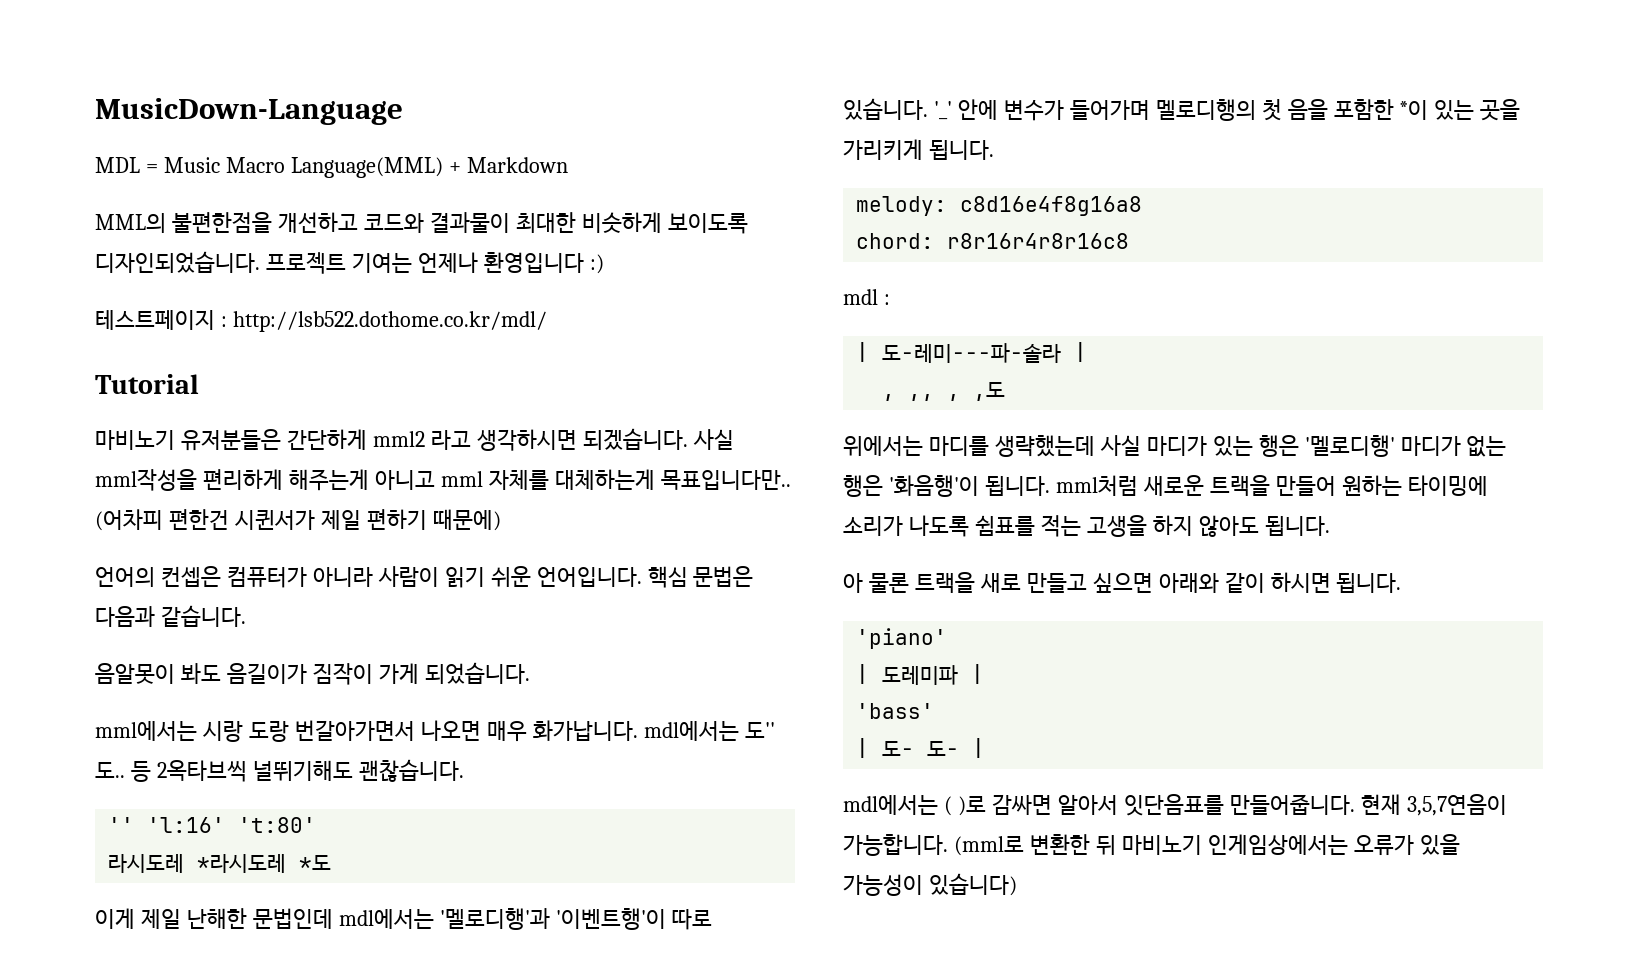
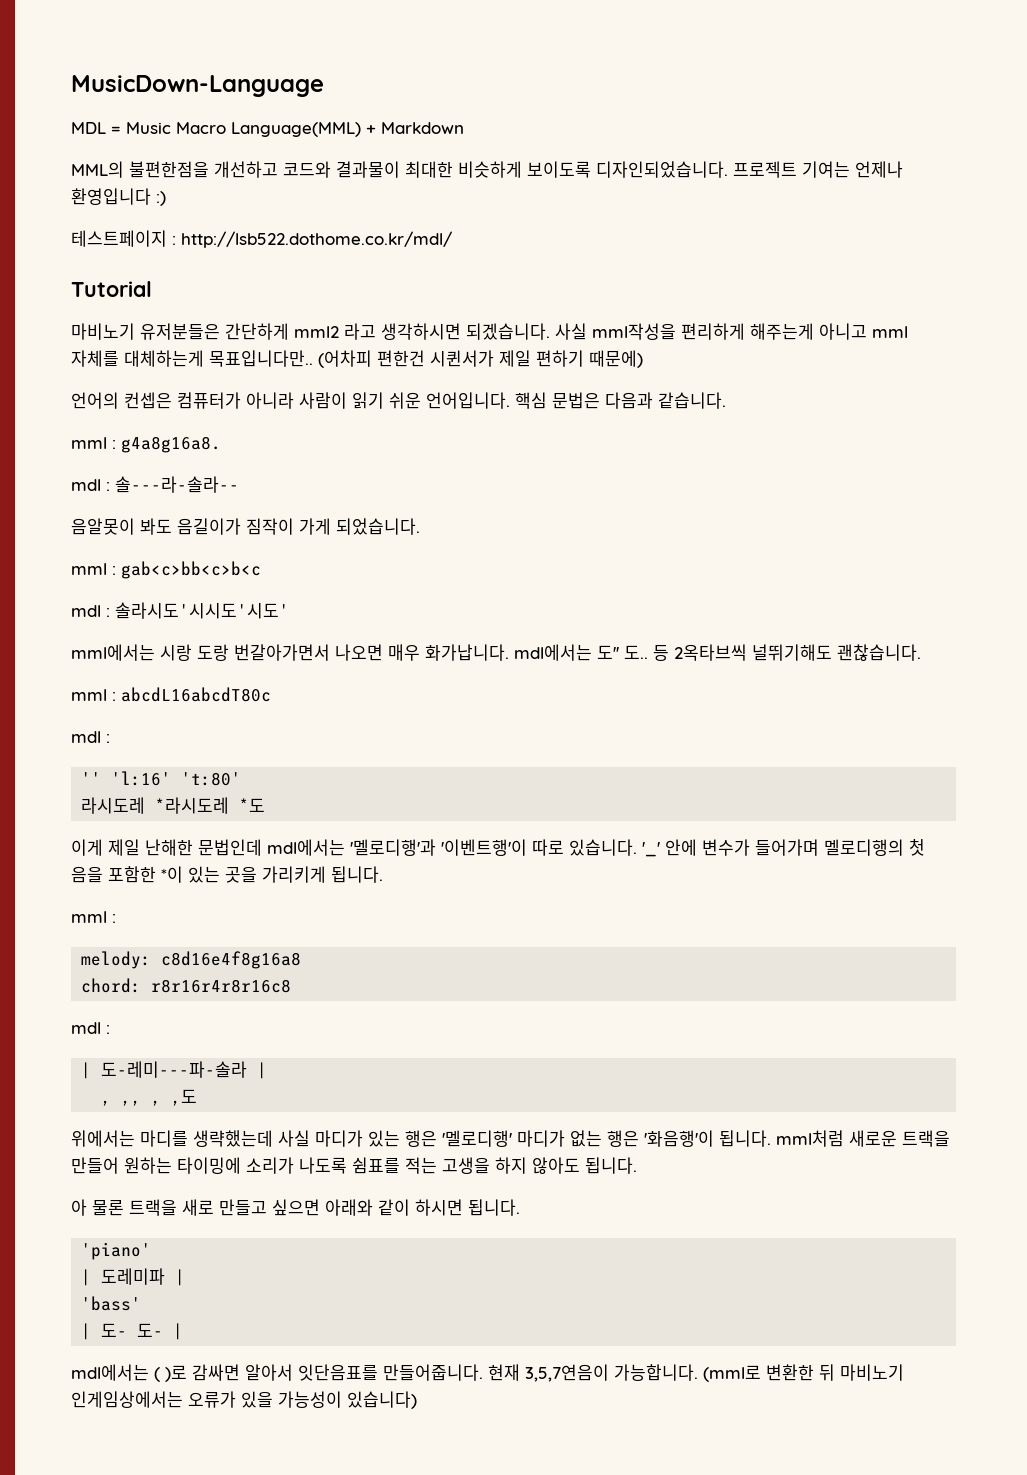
+ mml : g4a8g16a8.
+ mdl : 솔---라-솔라--
+ mml : gab<c>bb<c>b<c
+ mdl : 솔라시도'시시도'시도'
+ mml : abcdL16abcdT80c
+ mdl :
  '_' 안에 변수가 들어가며 멜로디행의 첫 음을 포함한 *이 있는 곳을 가리키게 됩니다.
+ mml :

